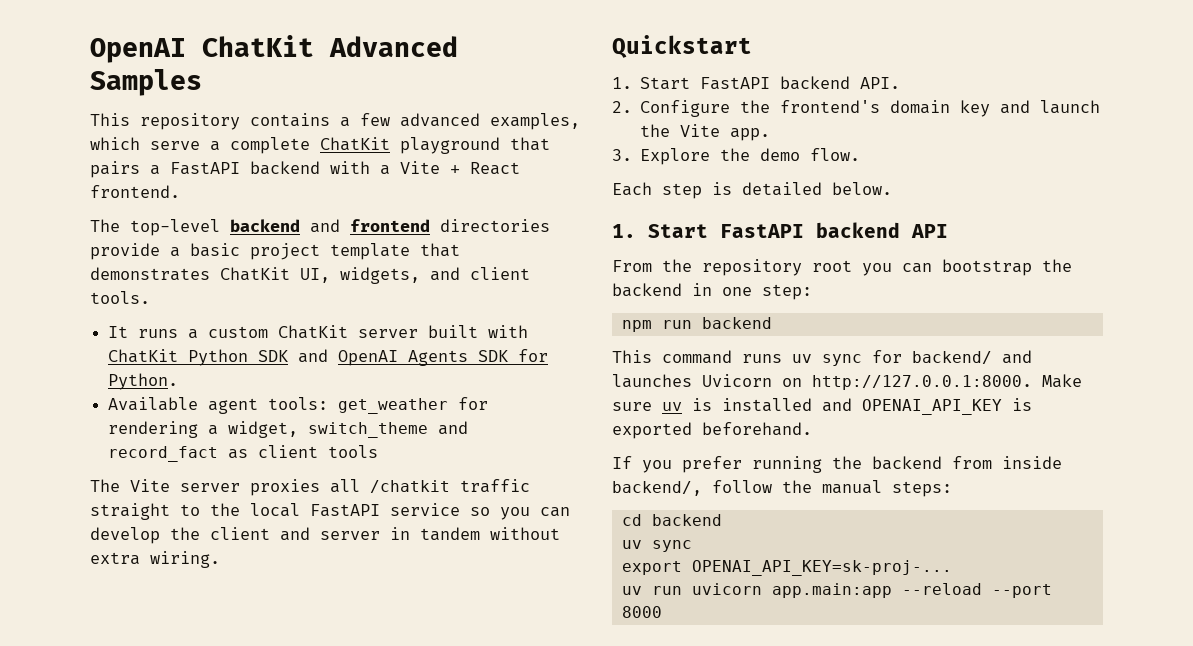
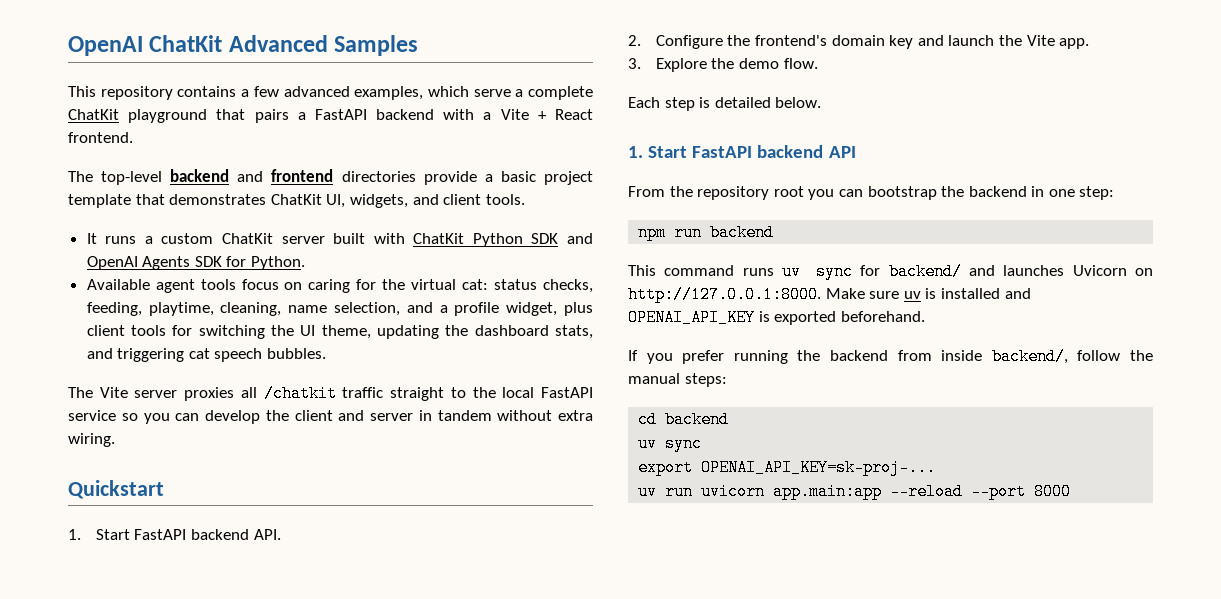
- Available agent tools: get_weather for rendering a widget, switch_theme and record_fact as client tools
+ Available agent tools focus on caring for the virtual cat: status checks, feeding, playtime, cleaning, name selection, and a profile widget, plus client tools for switching the UI theme, updating the dashboard stats, and triggering cat speech bubbles.

